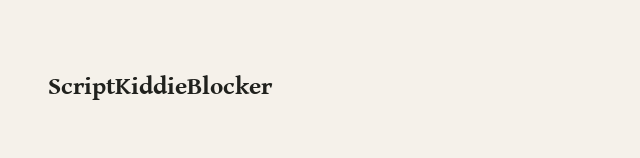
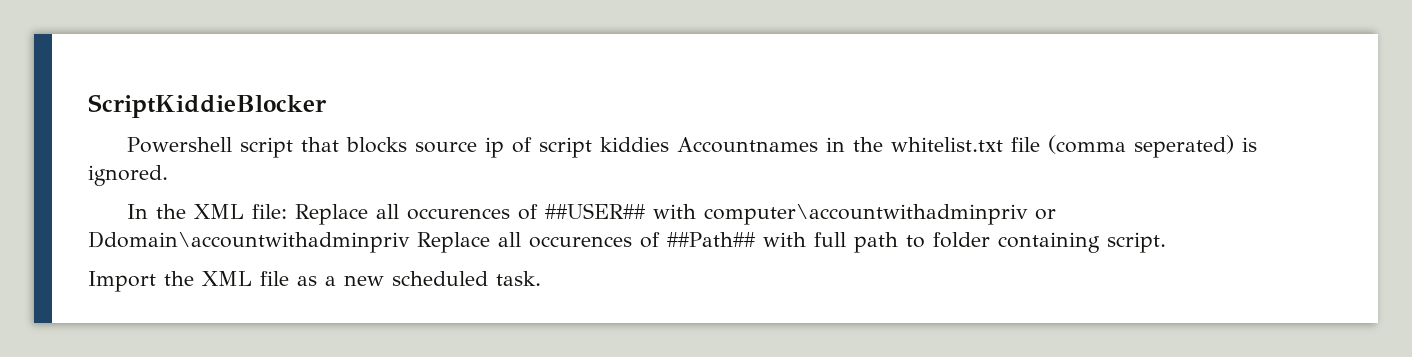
+ Powershell script that blocks source ip of script kiddies Accountnames in the whitelist.txt file (comma seperated) is ignored.
+ In the XML file: Replace all occurences of ##USER## with computer\accountwithadminpriv or Ddomain\accountwithadminpriv Replace all occurences of ##Path## with full path to folder containing script.
+ Import the XML file as a new scheduled task.

